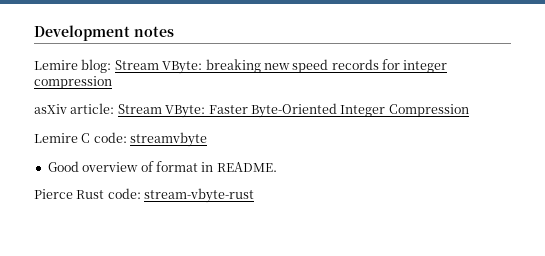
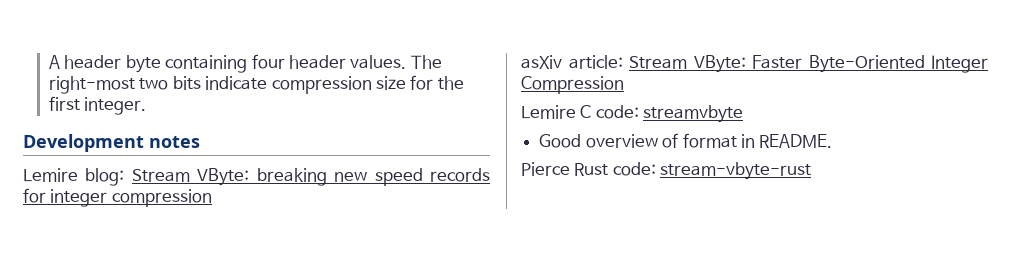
+ A header byte containing four header values. The right-most two bits indicate compression size for the first integer.

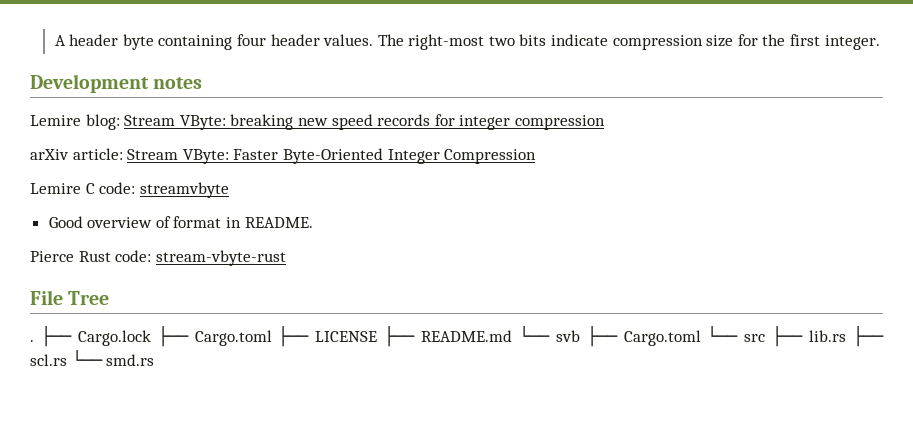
- asXiv article: Stream VByte: Faster Byte-Oriented Integer Compression
+ arXiv article: Stream VByte: Faster Byte-Oriented Integer Compression
+ File Tree
+ . ├── Cargo.lock ├── Cargo.toml ├── LICENSE ├── README.md └── svb ├── Cargo.toml └── src ├── lib.rs ├── scl.rs └── smd.rs

